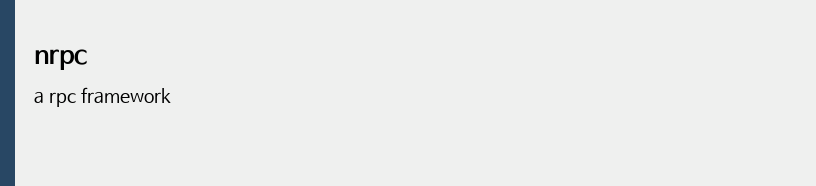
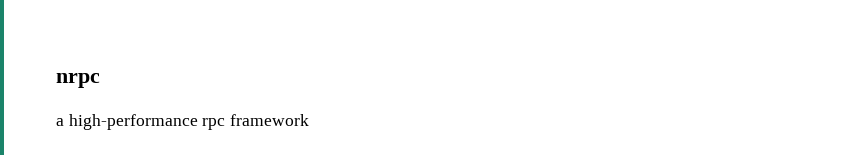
- a rpc framework
+ a high-performance rpc framework

